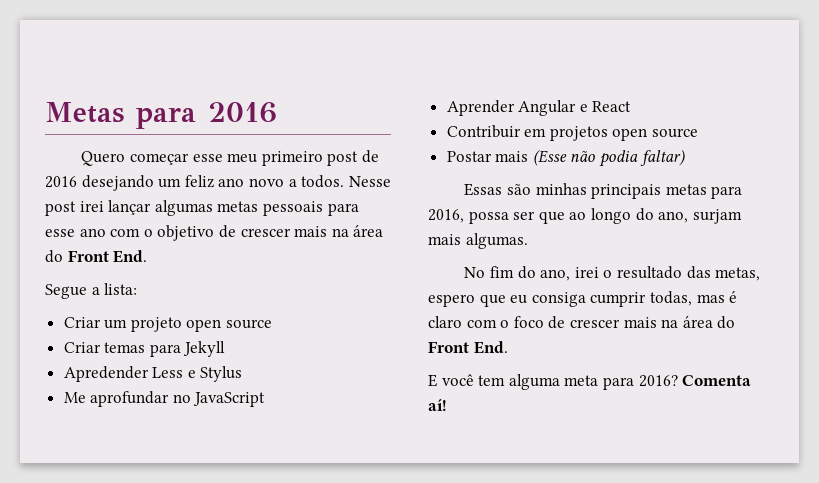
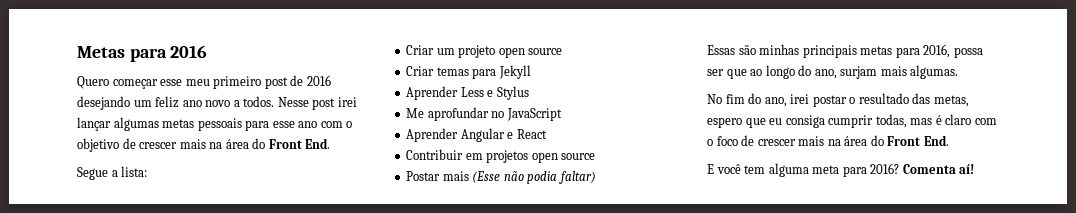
- Apredender Less e Stylus
+ Aprender Less e Stylus
- No fim do ano, irei o resultado das metas, espero que eu consiga cumprir todas, mas é claro com o foco de crescer mais na área do Front End.
+ No fim do ano, irei postar o resultado das metas, espero que eu consiga cumprir todas, mas é claro com o foco de crescer mais na área do Front End.

